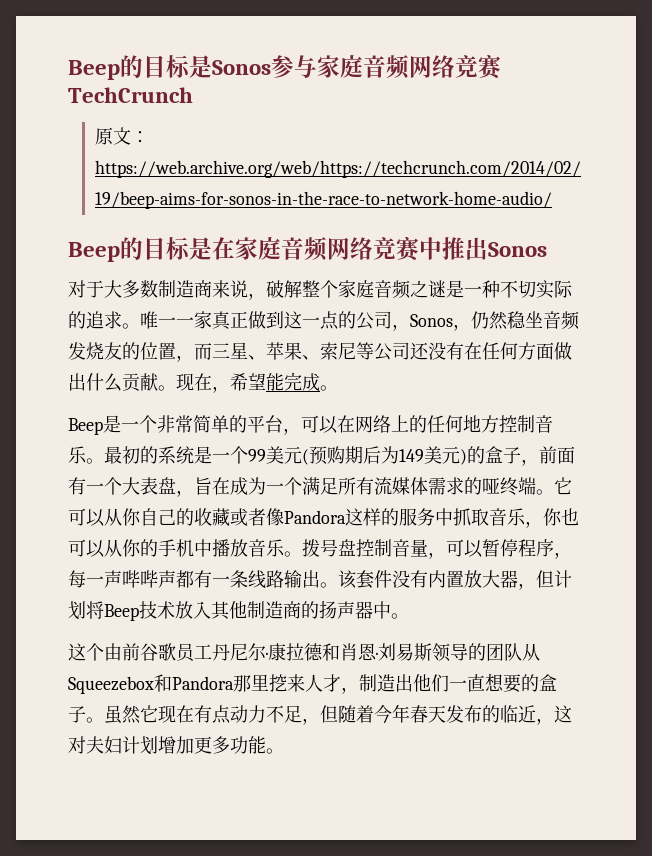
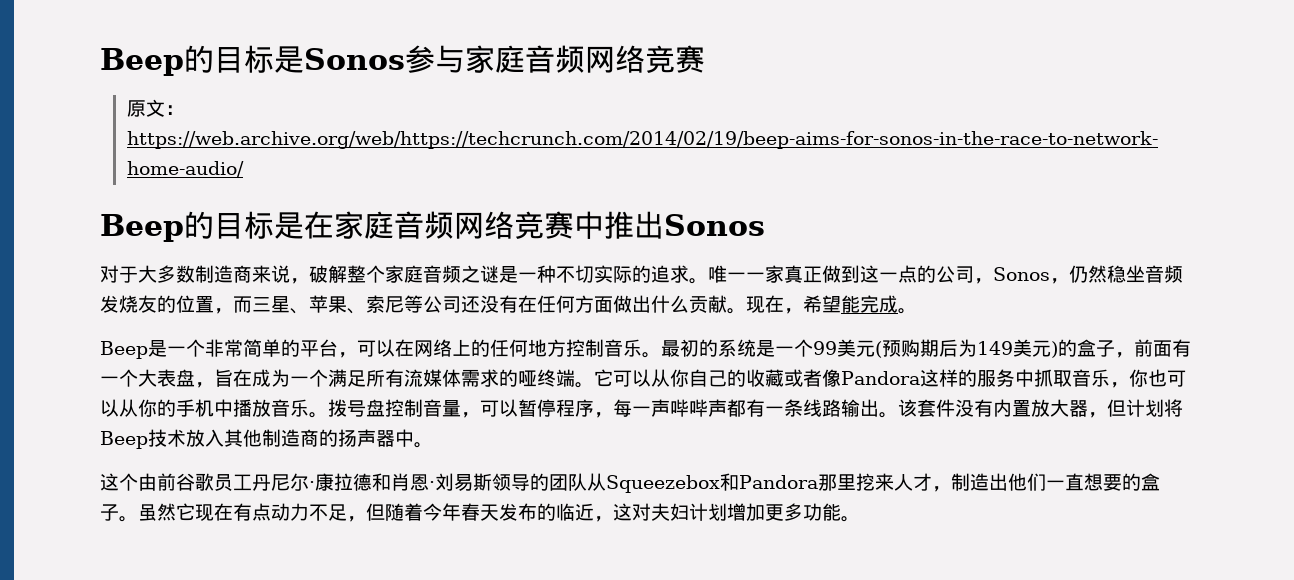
- Beep的目标是Sonos参与家庭音频网络竞赛TechCrunch
+ Beep的目标是Sonos参与家庭音频网络竞赛

